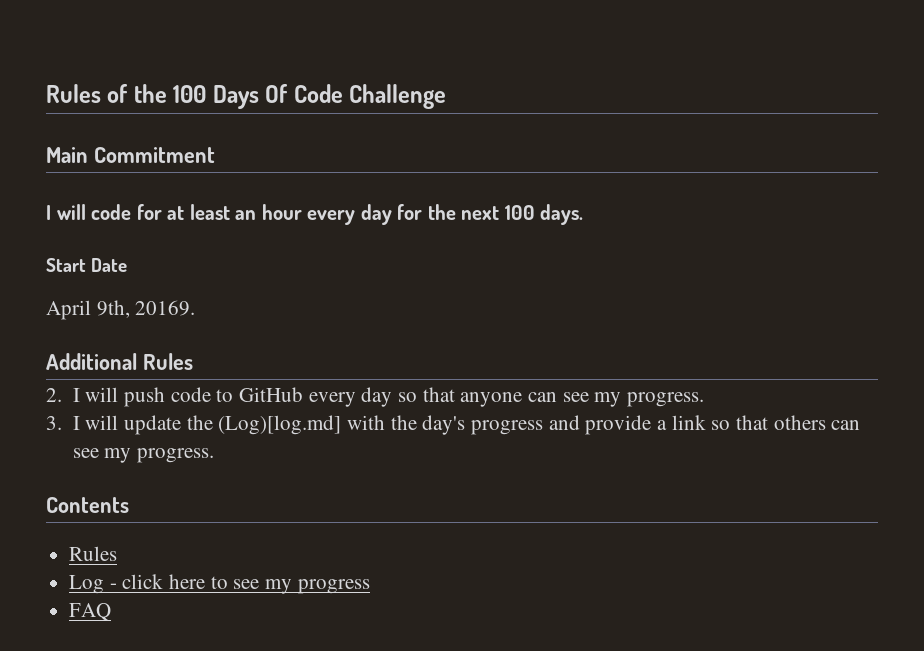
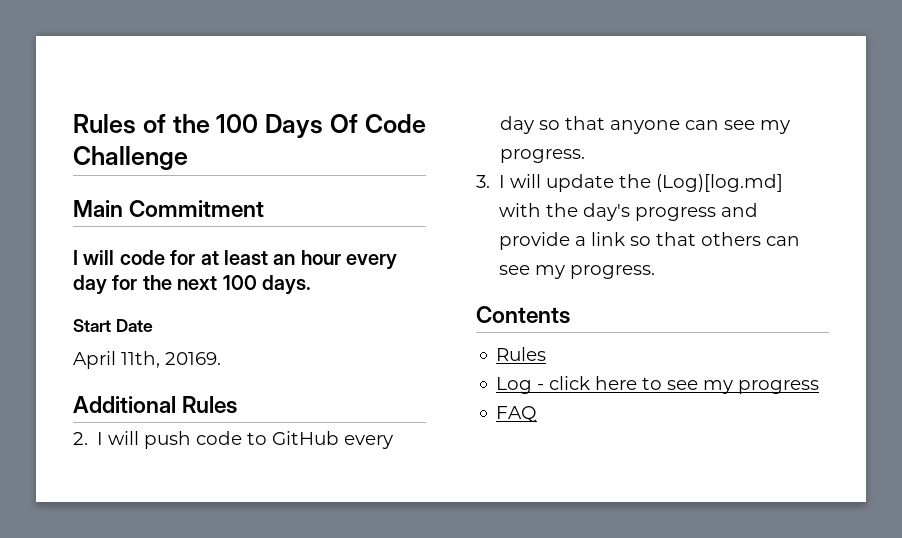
- April 9th, 20169.
+ April 11th, 20169.

